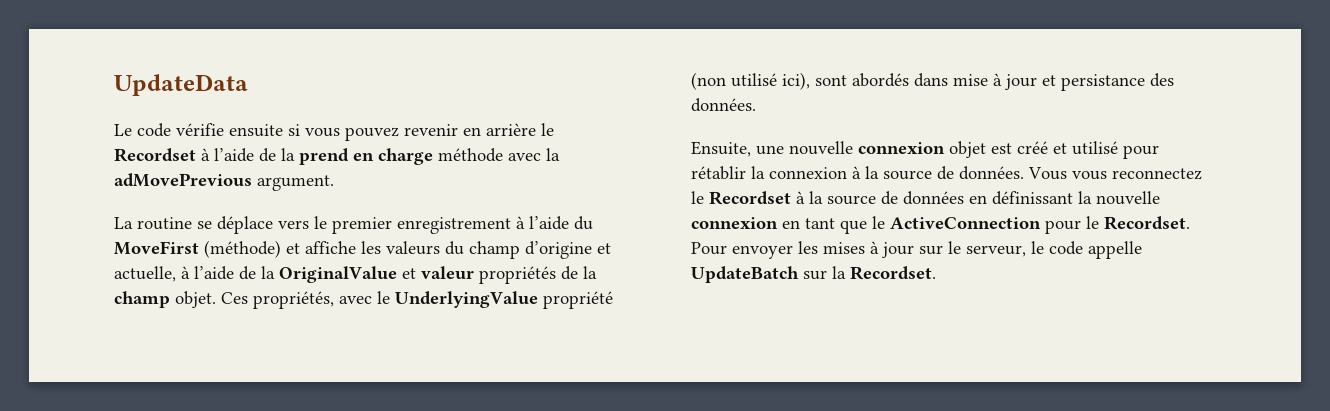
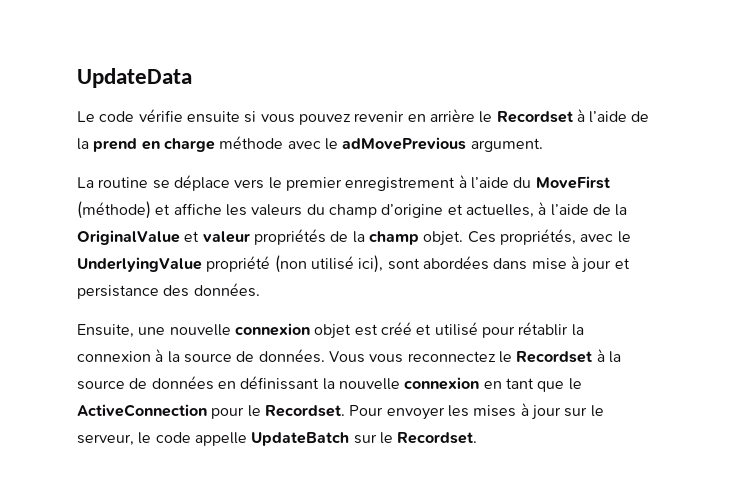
- Le code vérifie ensuite si vous pouvez revenir en arrière le Recordset à l’aide de la prend en charge méthode avec la adMovePrevious argument.
+ Le code vérifie ensuite si vous pouvez revenir en arrière le Recordset à l’aide de la prend en charge méthode avec le adMovePrevious argument.
- La routine se déplace vers le premier enregistrement à l’aide du MoveFirst (méthode) et affiche les valeurs du champ d’origine et actuelle, à l’aide de la OriginalValue et valeur propriétés de la champ objet.
+ La routine se déplace vers le premier enregistrement à l’aide du MoveFirst (méthode) et affiche les valeurs du champ d’origine et actuelles, à l’aide de la OriginalValue et valeur propriétés de la champ objet.
- Ces propriétés, avec le UnderlyingValue propriété (non utilisé ici), sont abordés dans mise à jour et persistance des données.
+ Ces propriétés, avec le UnderlyingValue propriété (non utilisé ici), sont abordées dans mise à jour et persistance des données.
- Pour envoyer les mises à jour sur le serveur, le code appelle UpdateBatch sur la Recordset.
+ Pour envoyer les mises à jour sur le serveur, le code appelle UpdateBatch sur le Recordset.

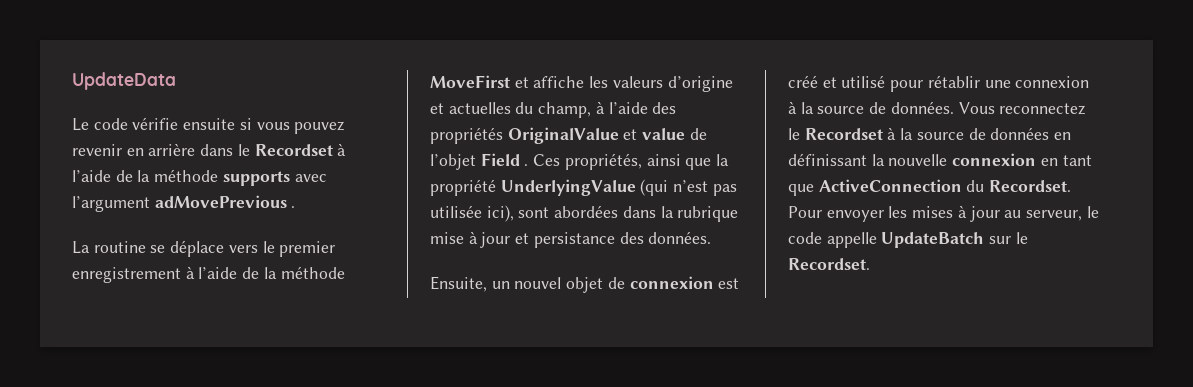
- Le code vérifie ensuite si vous pouvez revenir en arrière le Recordset à l’aide de la prend en charge méthode avec le adMovePrevious argument.
+ Le code vérifie ensuite si vous pouvez revenir en arrière dans le Recordset à l’aide de la méthode supports avec l’argument adMovePrevious .
- La routine se déplace vers le premier enregistrement à l’aide du MoveFirst (méthode) et affiche les valeurs du champ d’origine et actuelles, à l’aide de la OriginalValue et valeur propriétés de la champ objet. Ces propriétés, avec le UnderlyingValue propriété (non utilisé ici), sont abordées dans mise à jour et persistance des données.
+ La routine se déplace vers le premier enregistrement à l’aide de la méthode MoveFirst et affiche les valeurs d’origine et actuelles du champ, à l’aide des propriétés OriginalValue et value de l’objet Field . Ces propriétés, ainsi que la propriété UnderlyingValue (qui n’est pas utilisée ici), sont abordées dans la rubrique mise à jour et persistance des données.
- Ensuite, une nouvelle connexion objet est créé et utilisé pour rétablir la connexion à la source de données.
+ Ensuite, un nouvel objet de connexion est créé et utilisé pour rétablir une connexion à la source de données.
- Vous vous reconnectez le Recordset à la source de données en définissant la nouvelle connexion en tant que le ActiveConnection pour le Recordset.
+ Vous reconnectez le Recordset à la source de données en définissant la nouvelle connexion en tant que ActiveConnection du Recordset.
- Pour envoyer les mises à jour sur le serveur, le code appelle UpdateBatch sur le Recordset.
+ Pour envoyer les mises à jour au serveur, le code appelle UpdateBatch sur le Recordset.

